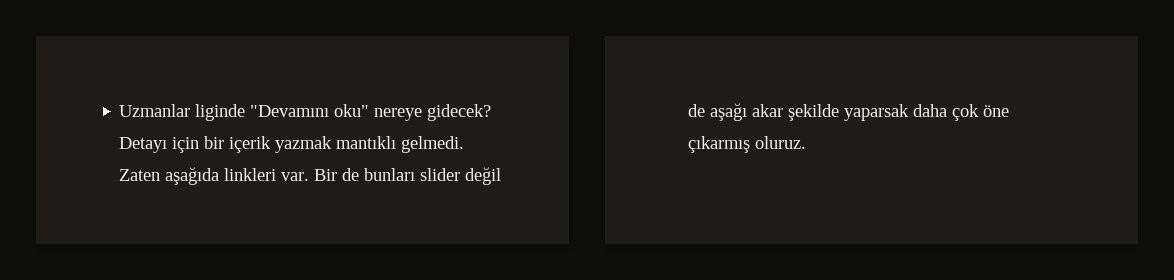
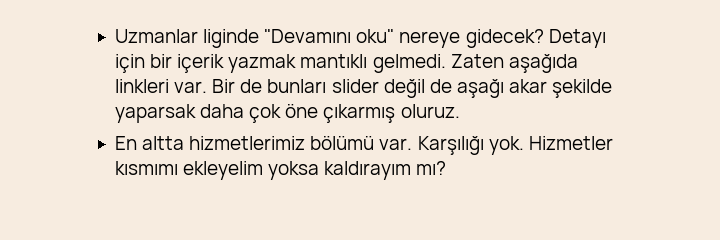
+ En altta hizmetlerimiz bölümü var. Karşılığı yok. Hizmetler kısmımı ekleyelim yoksa kaldırayım mı?

